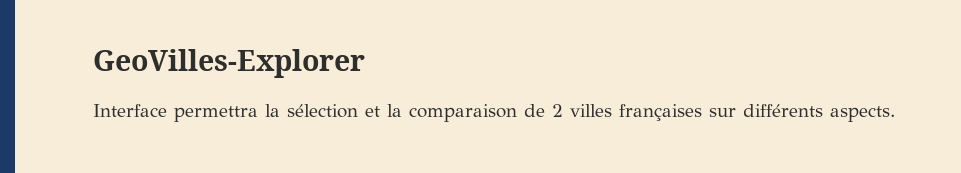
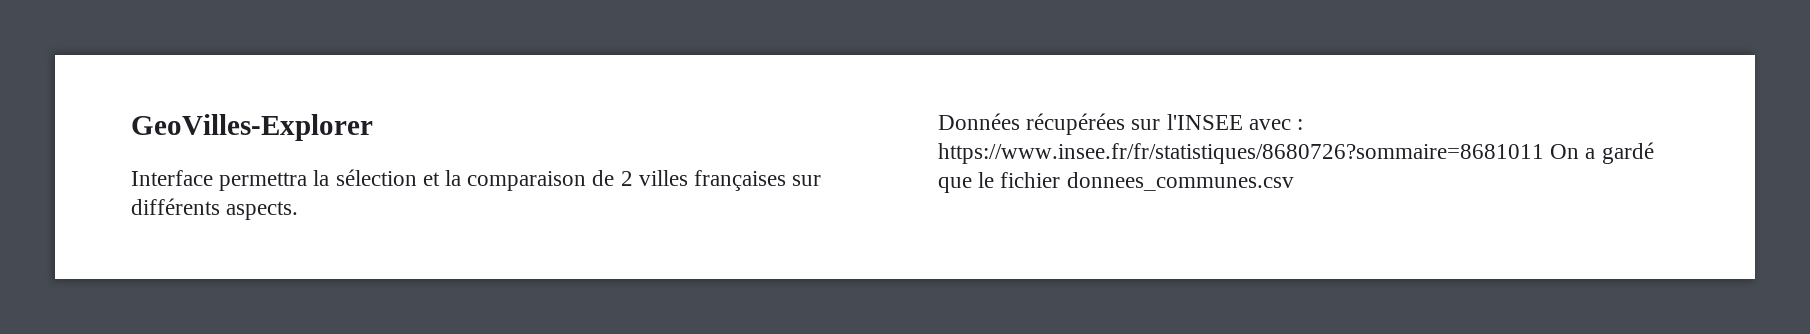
+ Données récupérées sur l'INSEE avec : https://www.insee.fr/fr/statistiques/8680726?sommaire=8681011 On a gardé que le fichier donnees_communes.csv

